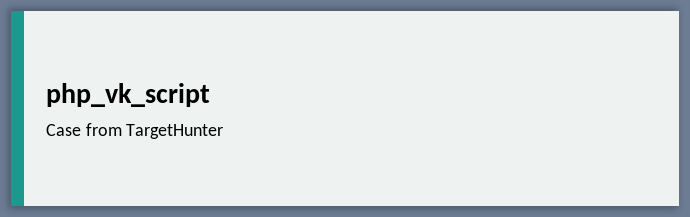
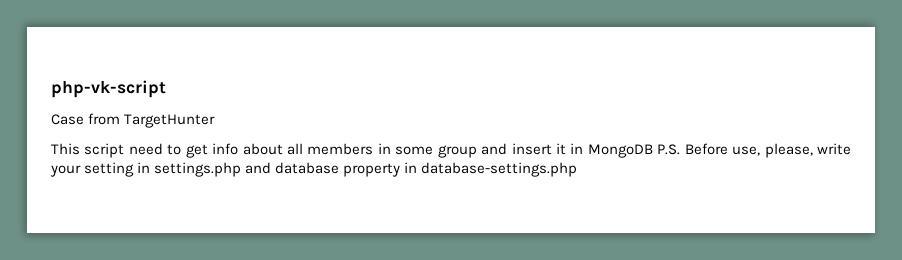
- php_vk_script
+ php-vk-script
+ This script need to get info about all members in some group and insert it in MongoDB P.S. Before use, please, write your setting in settings.php and database property in database-settings.php

